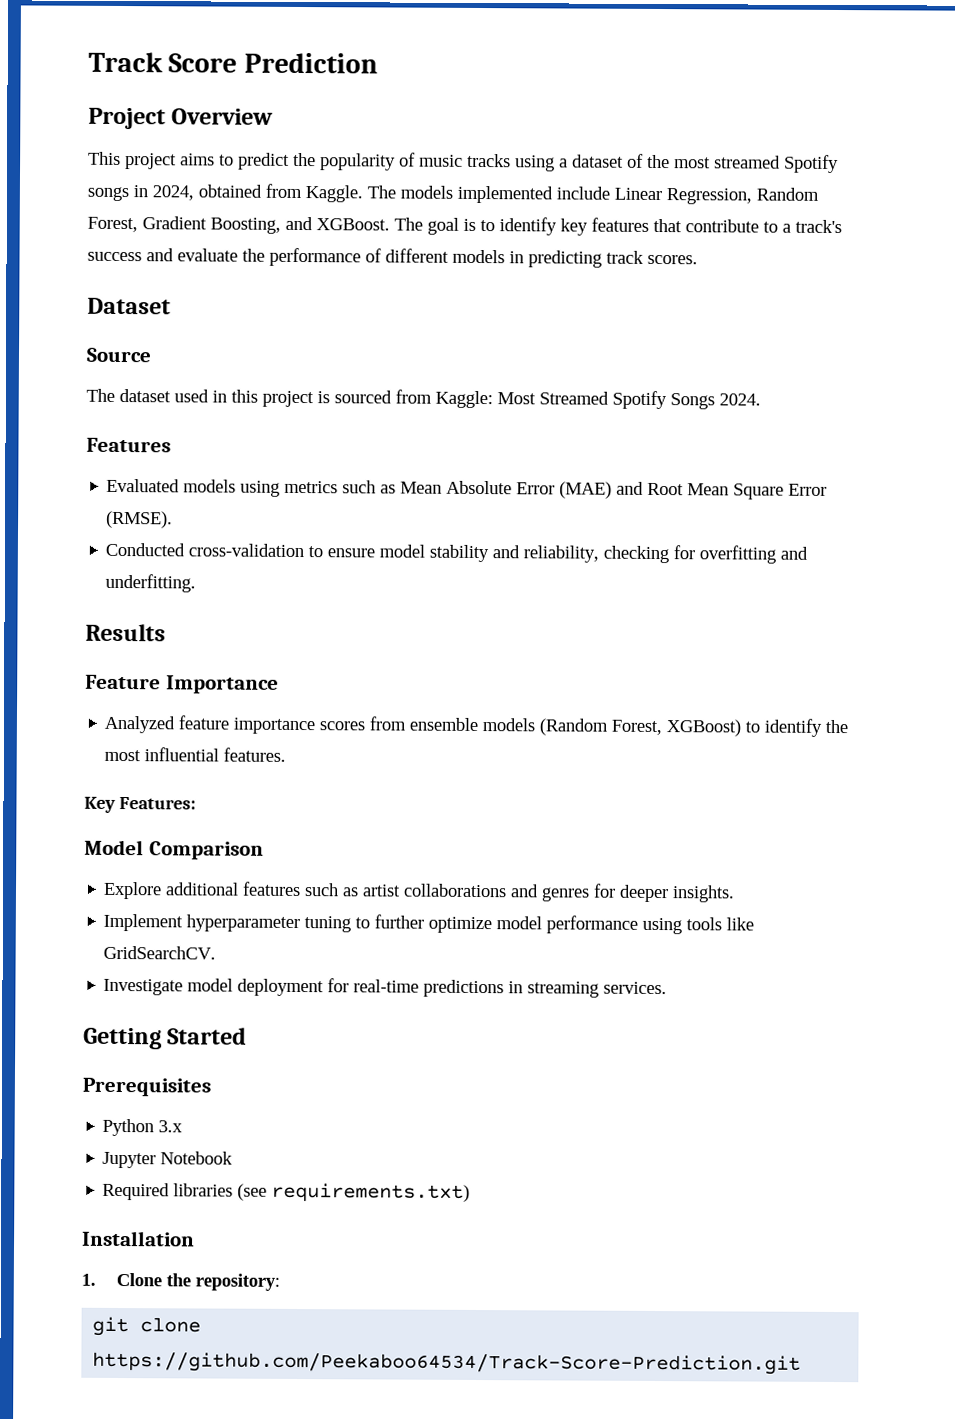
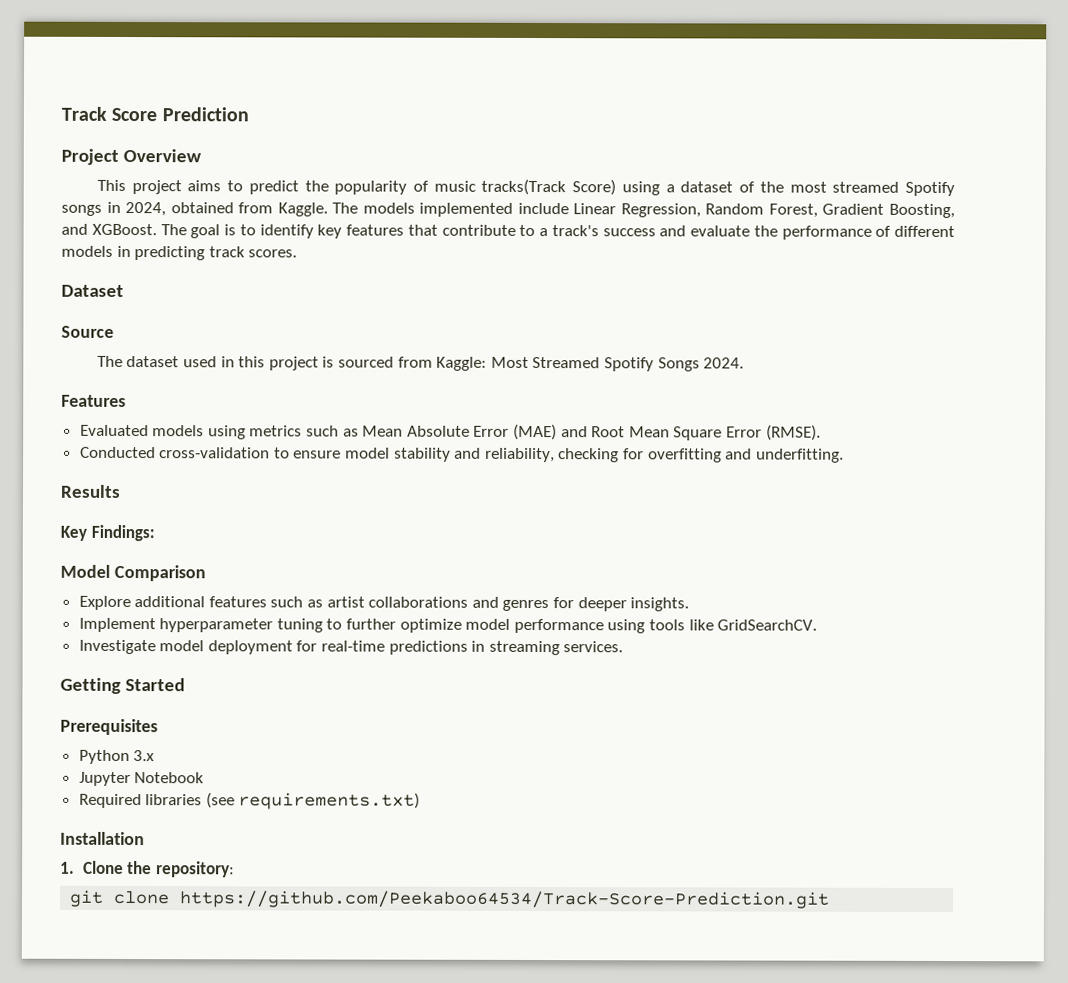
- This project aims to predict the popularity of music tracks using a dataset of the most streamed Spotify songs in 2024, obtained from Kaggle.
+ This project aims to predict the popularity of music tracks(Track Score) using a dataset of the most streamed Spotify songs in 2024, obtained from Kaggle.
- Feature Importance
- Analyzed feature importance scores from ensemble models (Random Forest, XGBoost) to identify the most influential features.
- Key Features:
+ Key Findings:

